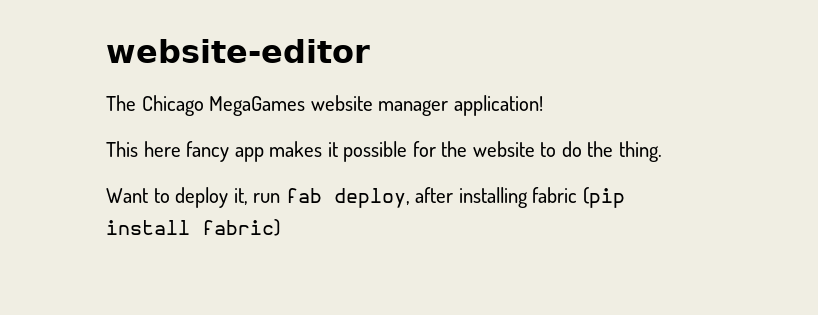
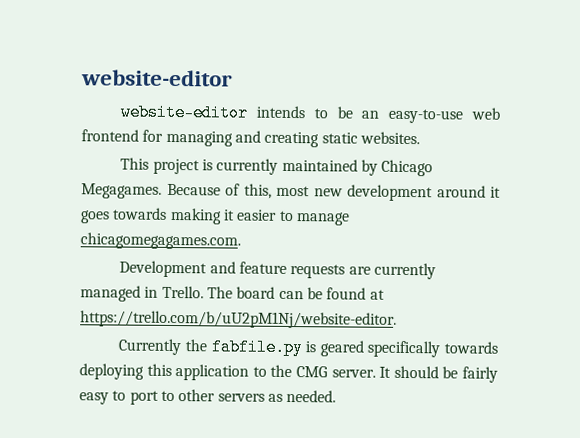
- The Chicago MegaGames website manager application!
- This here fancy app makes it possible for the website to do the thing.
- Want to deploy it, run fab deploy, after installing fabric (pip install fabric)
+ website-editor intends to be an easy-to-use web frontend for managing and creating static websites.
+ This project is currently maintained by Chicago Megagames. Because of this, most new development around it goes towards making it easier to manage chicagomegagames.com.
+ Development and feature requests are currently managed in Trello. The board can be found at https://trello.com/b/uU2pM1Nj/website-editor.
+ Currently the fabfile.py is geared specifically towards deploying this application to the CMG server. It should be fairly easy to port to other servers as needed.

